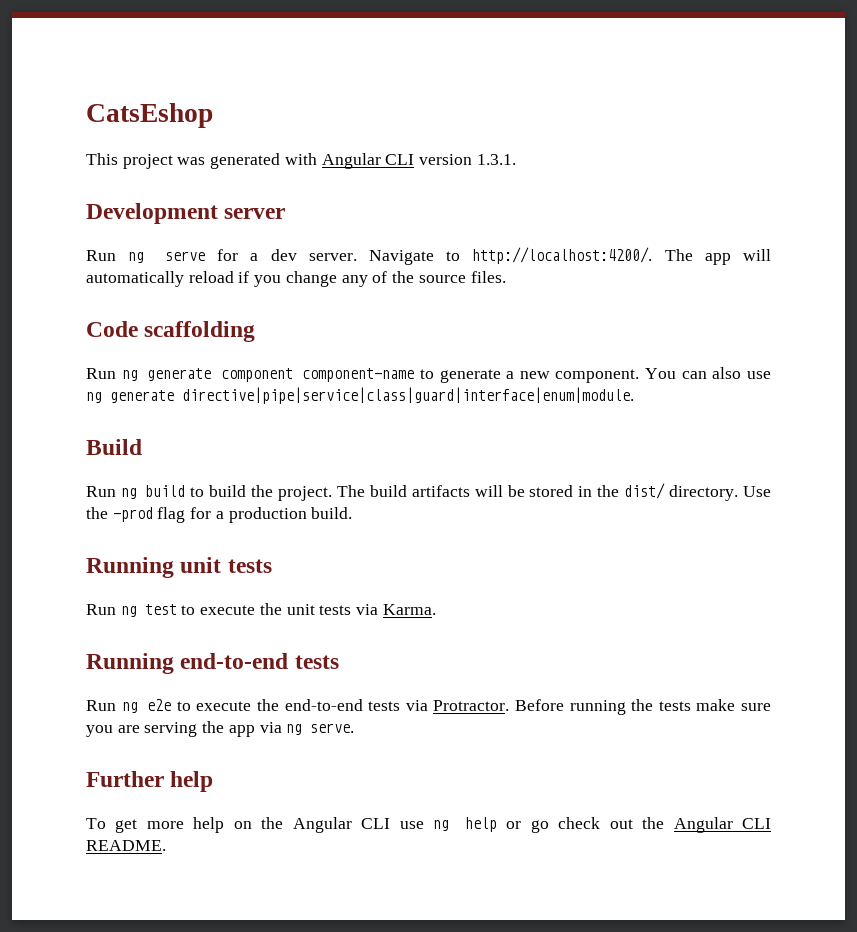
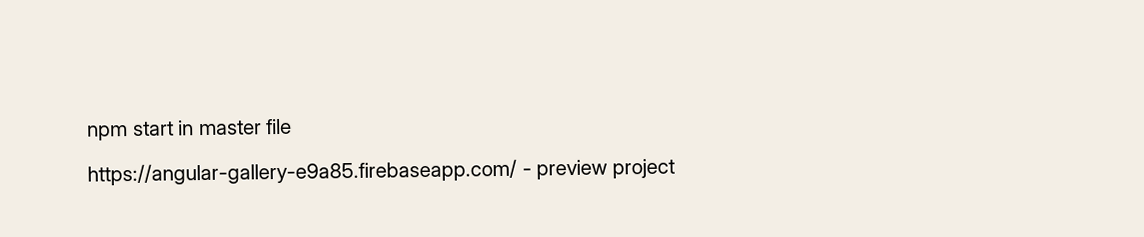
- CatsEshop
- This project was generated with Angular CLI version 1.3.1.
- Development server
- Run ng serve for a dev server. Navigate to http://localhost:4200/. The app will automatically reload if you change any of the source files.
- Code scaffolding
- Run ng generate component component-name to generate a new component. You can also use ng generate directive|pipe|service|class|guard|interface|enum|module.
- Build
- Run ng build to build the project. The build artifacts will be stored in the dist/ directory. Use the -prod flag for a production build.
- Running unit tests
- Run ng test to execute the unit tests via Karma.
- Running end-to-end tests
- Run ng e2e to execute the end-to-end tests via Protractor. Before running the tests make sure you are serving the app via ng serve.
- Further help
- To get more help on the Angular CLI use ng help or go check out the Angular CLI README.
+ npm start in master file
+ https://angular-gallery-e9a85.firebaseapp.com/ - preview project

